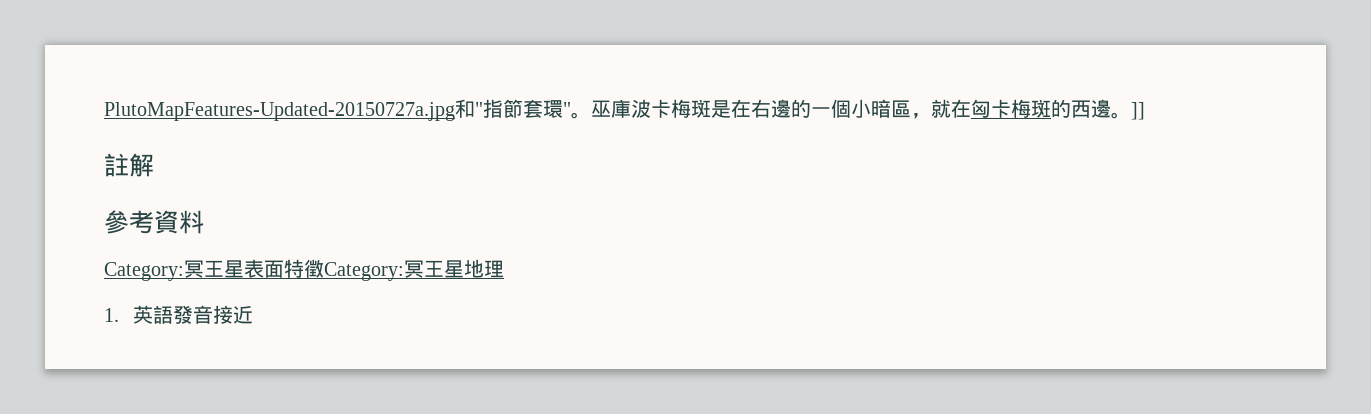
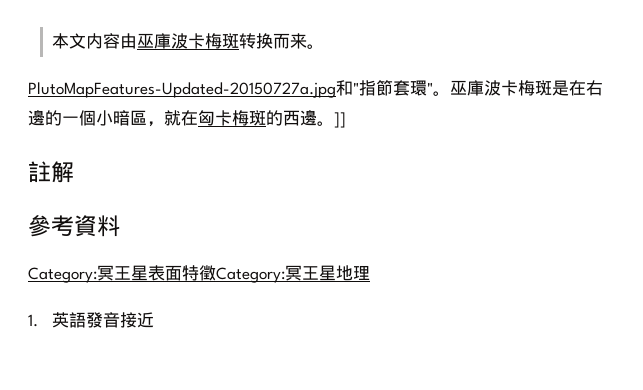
+ 本文内容由巫庫波卡梅斑转换而来。

